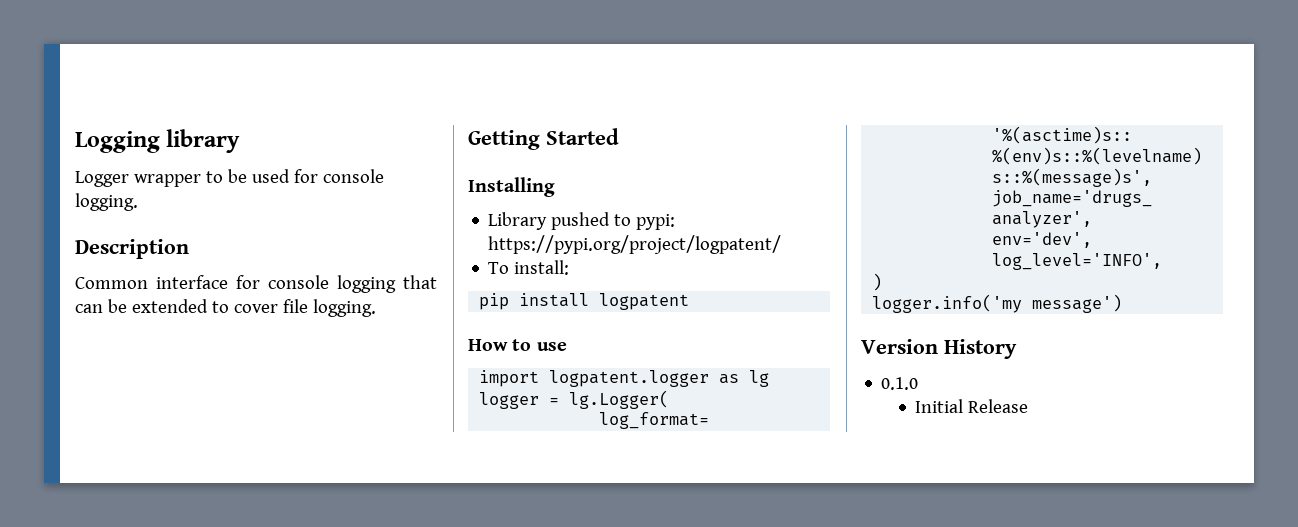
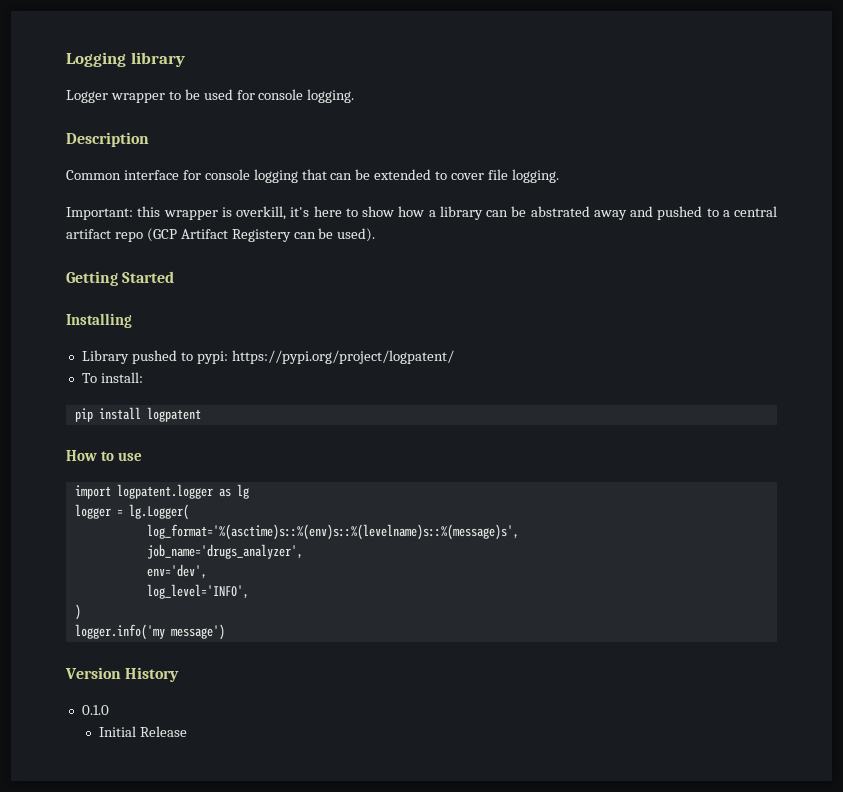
+ Important: this wrapper is overkill, it's here to show how a library can be abstrated away and pushed to a central artifact repo (GCP Artifact Registery can be used).

